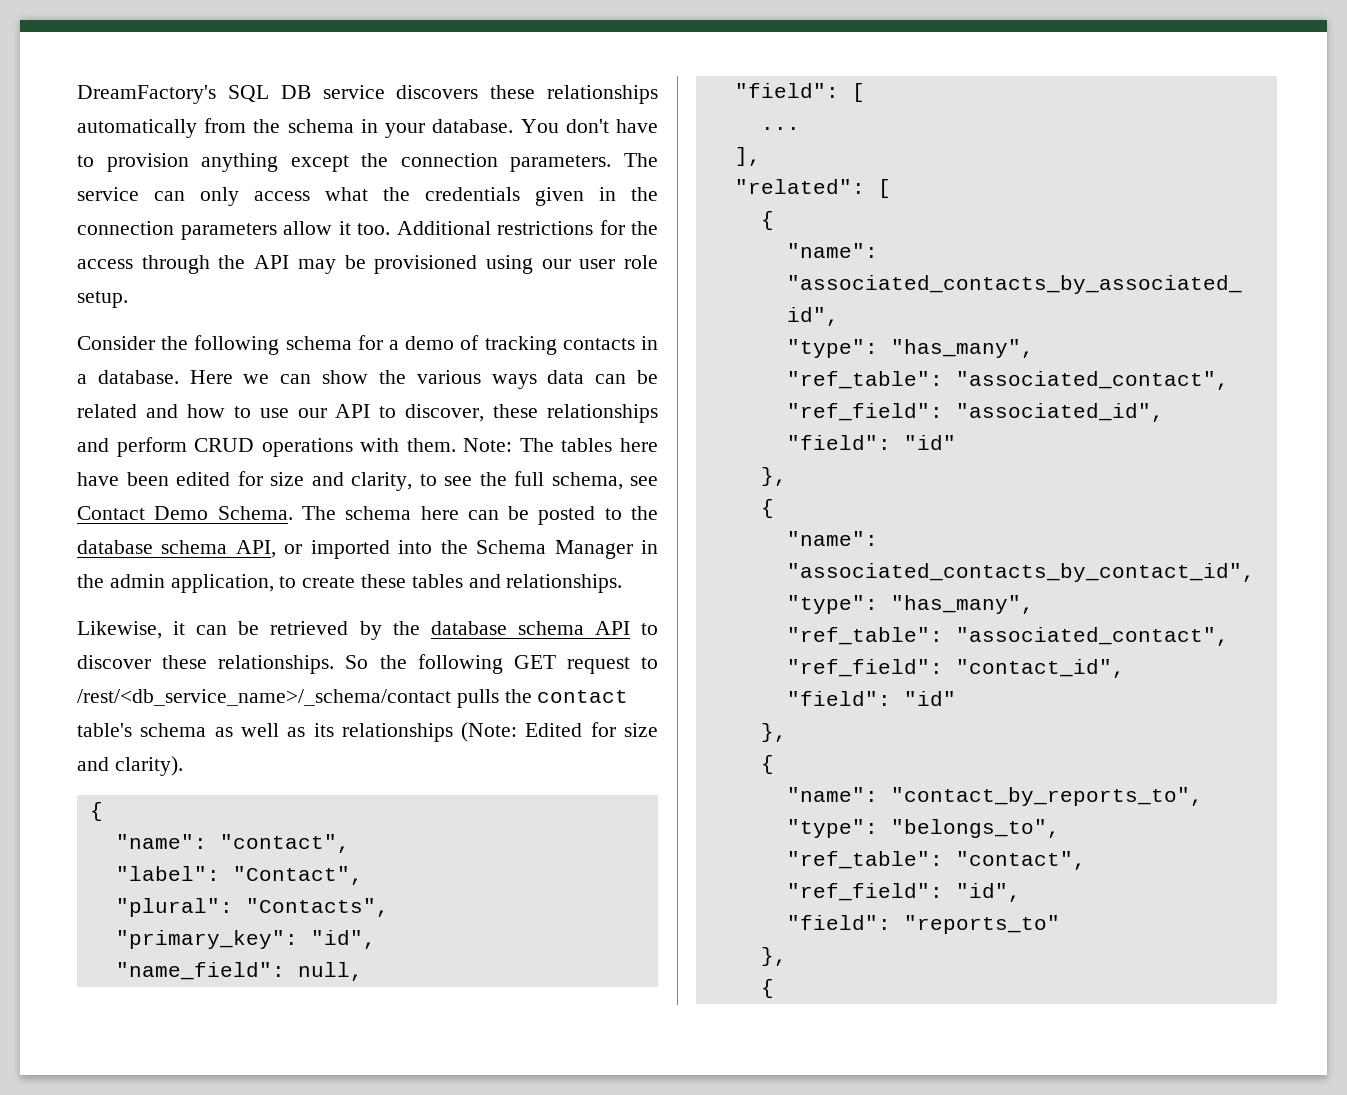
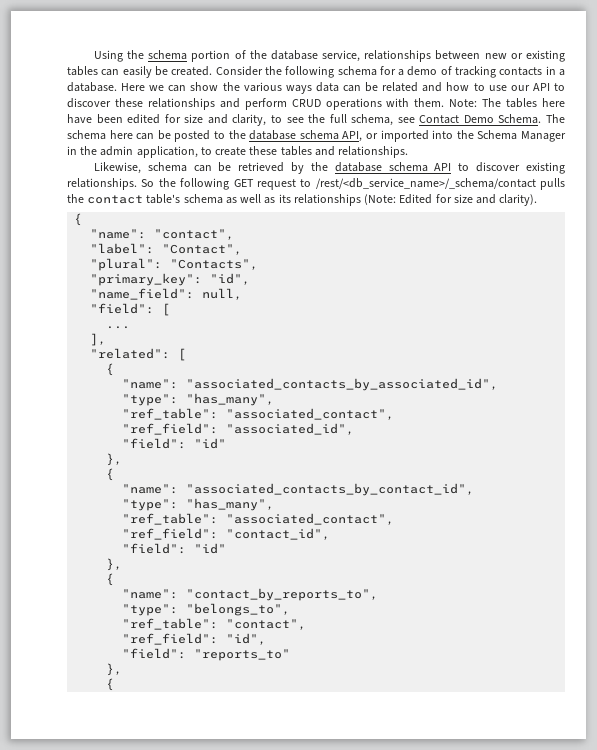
- DreamFactory's SQL DB service discovers these relationships automatically from the schema in your database. You don't have to provision anything except the connection parameters. The service can only access what the credentials given in the connection parameters allow it too. Additional restrictions for the access through the API may be provisioned using our user role setup.
- Consider the following schema for a demo of tracking contacts in a database.
+ Using the schema portion of the database service, relationships between new or existing tables can easily be created. Consider the following schema for a demo of tracking contacts in a database.
- Here we can show the various ways data can be related and how to use our API to discover, these relationships and perform CRUD operations with them.
+ Here we can show the various ways data can be related and how to use our API to discover these relationships and perform CRUD operations with them.
- Likewise, it can be retrieved by the database schema API to discover these relationships.
+ Likewise, schema can be retrieved by the database schema API to discover existing relationships.

